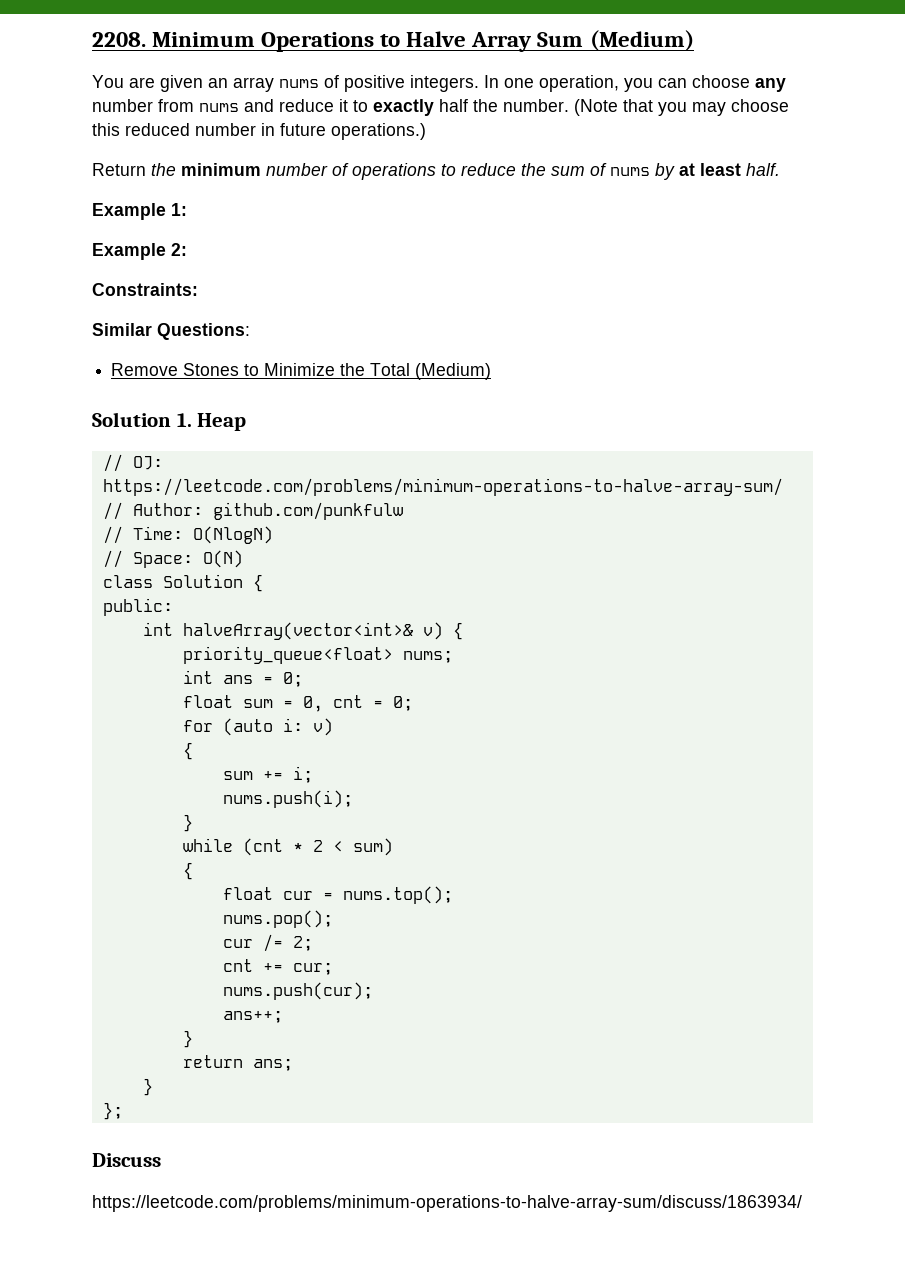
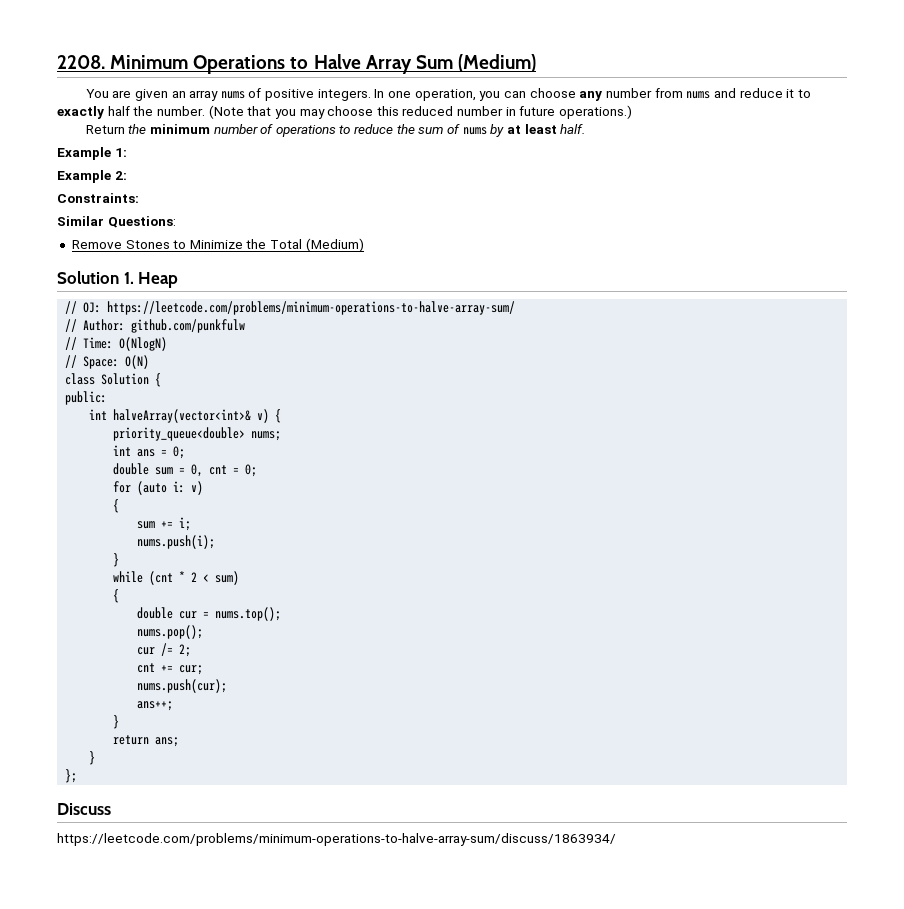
- priority_queue<float> nums;
+ priority_queue<double> nums;
- float sum = 0, cnt = 0;
+ double sum = 0, cnt = 0;
- float cur = nums.top();
+ double cur = nums.top();

